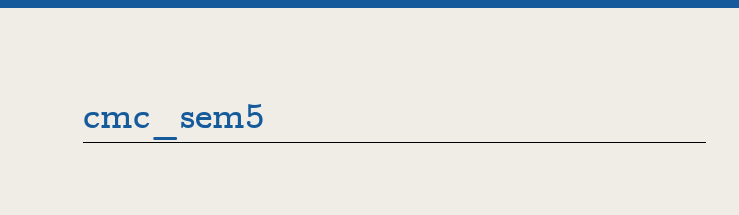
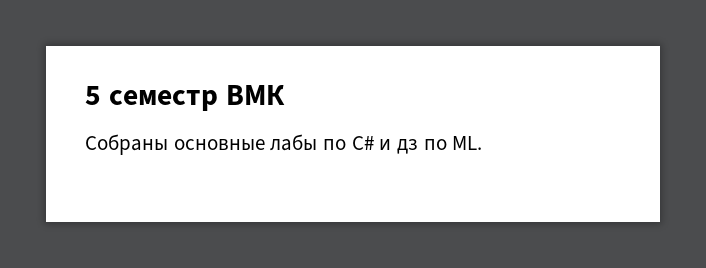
- cmc_sem5
+ 5 семестр ВМК
+ Cобраны основные лабы по C# и дз по ML.

